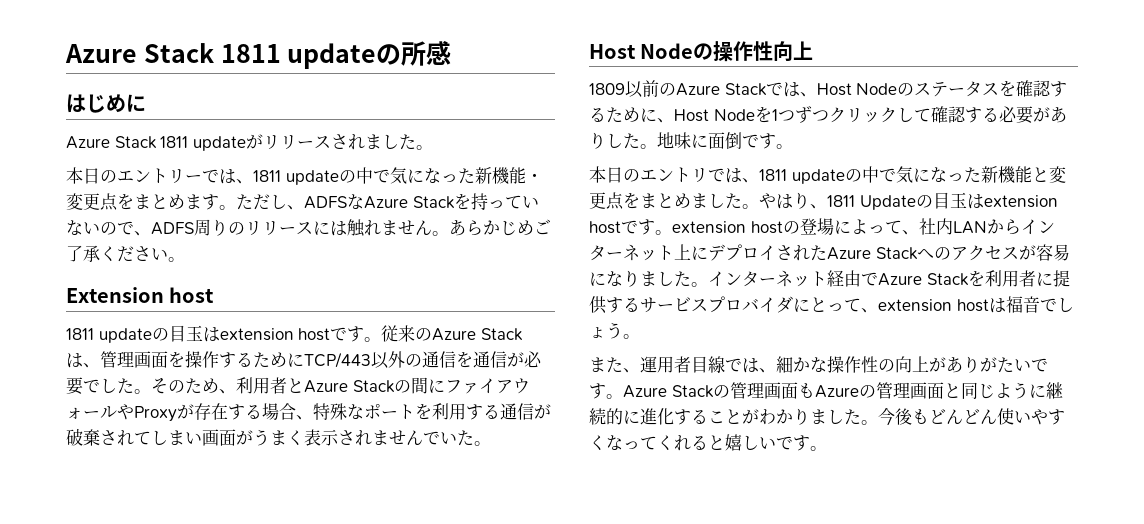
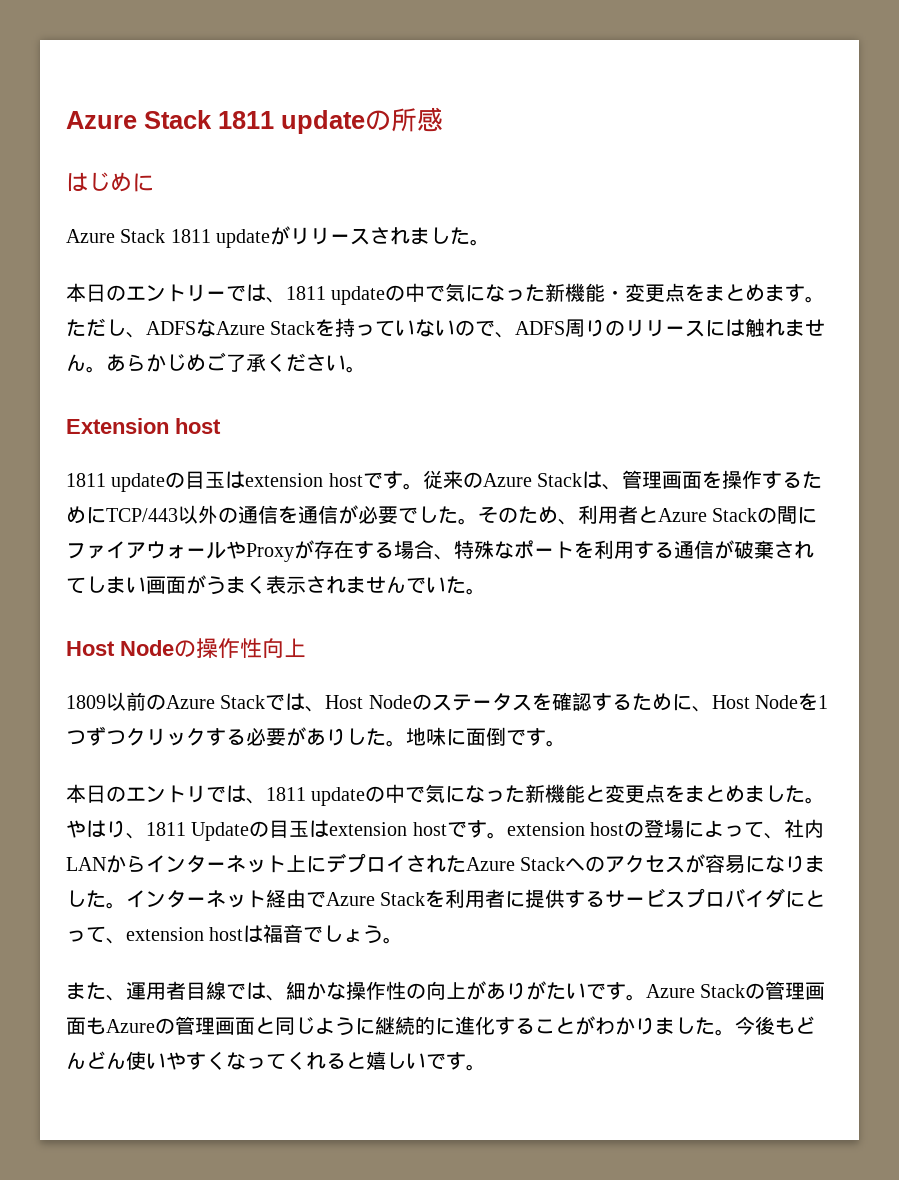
- 1809以前のAzure Stackでは、Host Nodeのステータスを確認するために、Host Nodeを1つずつクリックして確認する必要がありした。
+ 1809以前のAzure Stackでは、Host Nodeのステータスを確認するために、Host Nodeを1つずつクリックする必要がありした。

